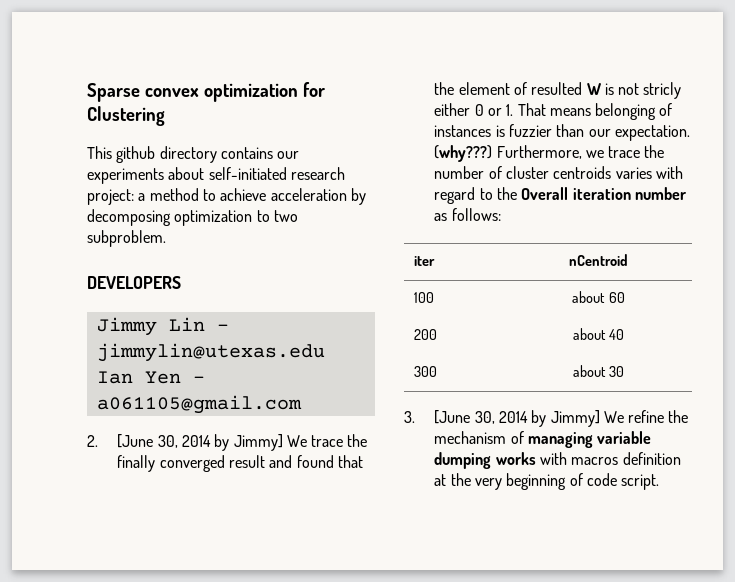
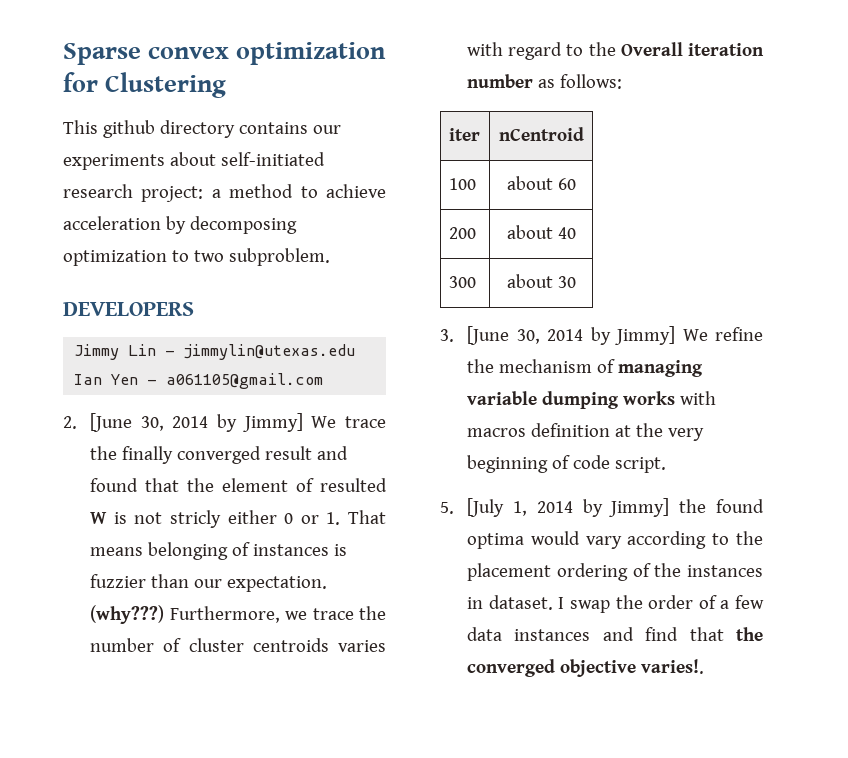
+ 5. [July 1, 2014 by Jimmy] the found optima would vary according to the placement ordering of the instances in dataset. I swap the order of a few data instances and find that the converged objective varies!.

